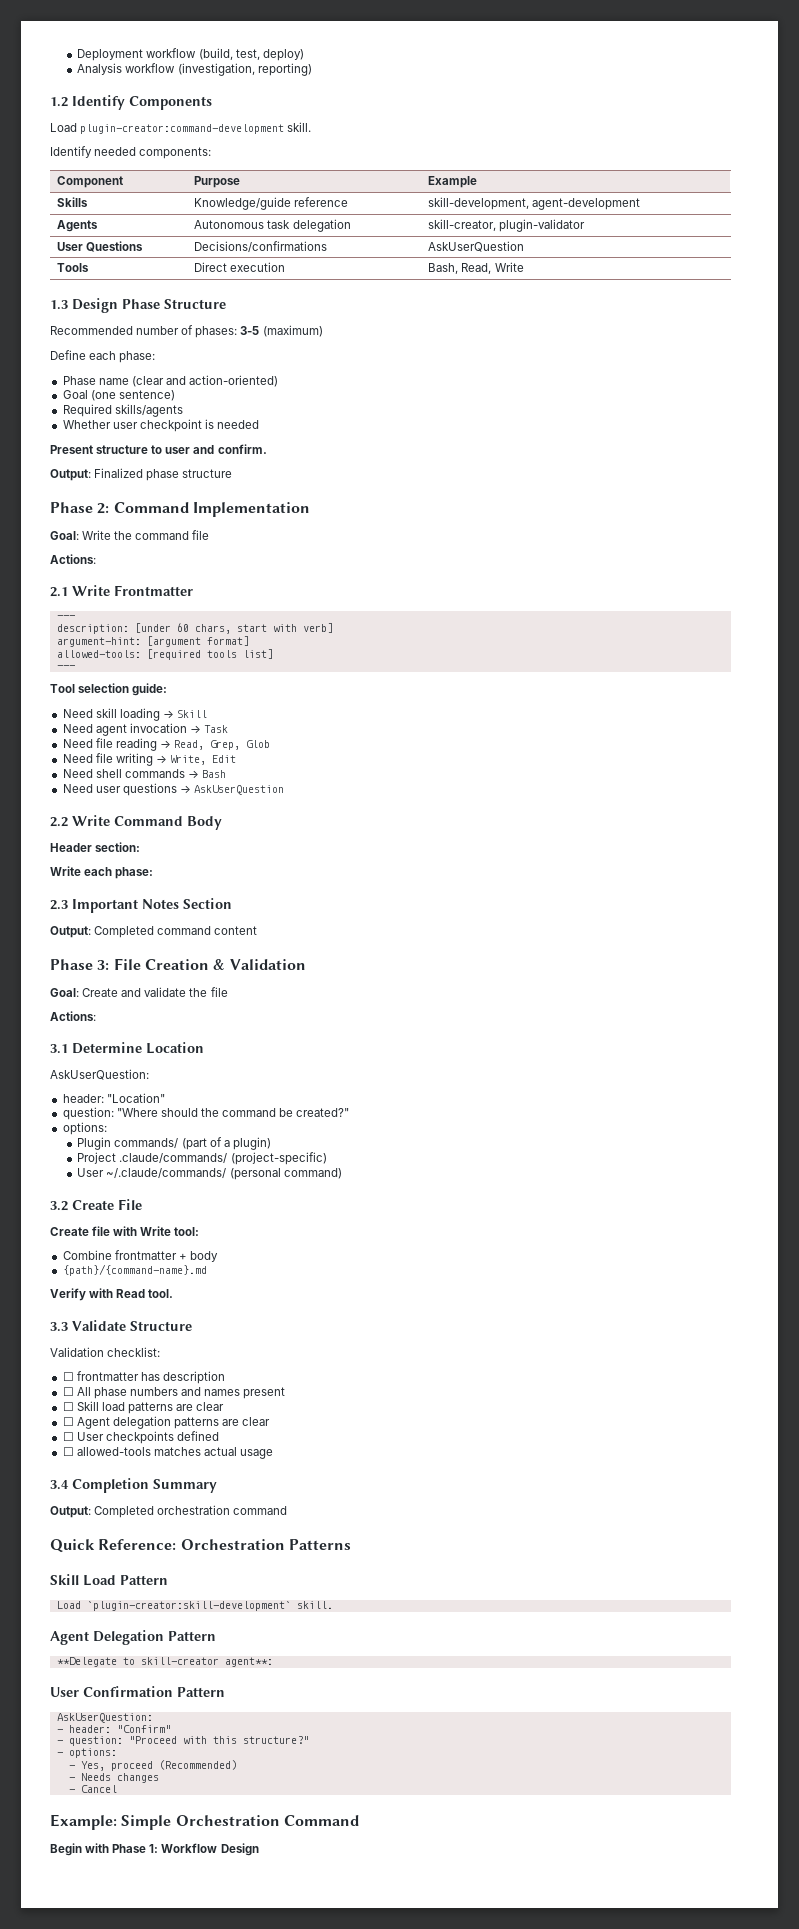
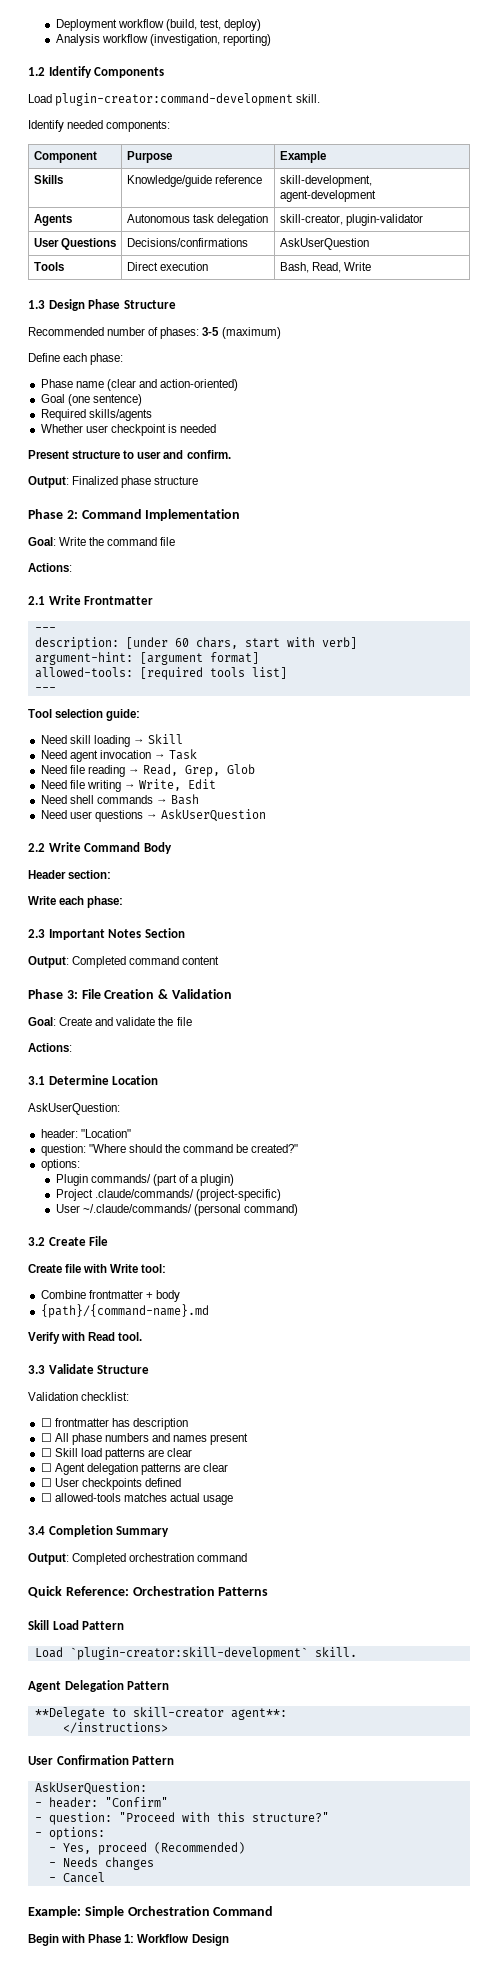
+ </instructions>

